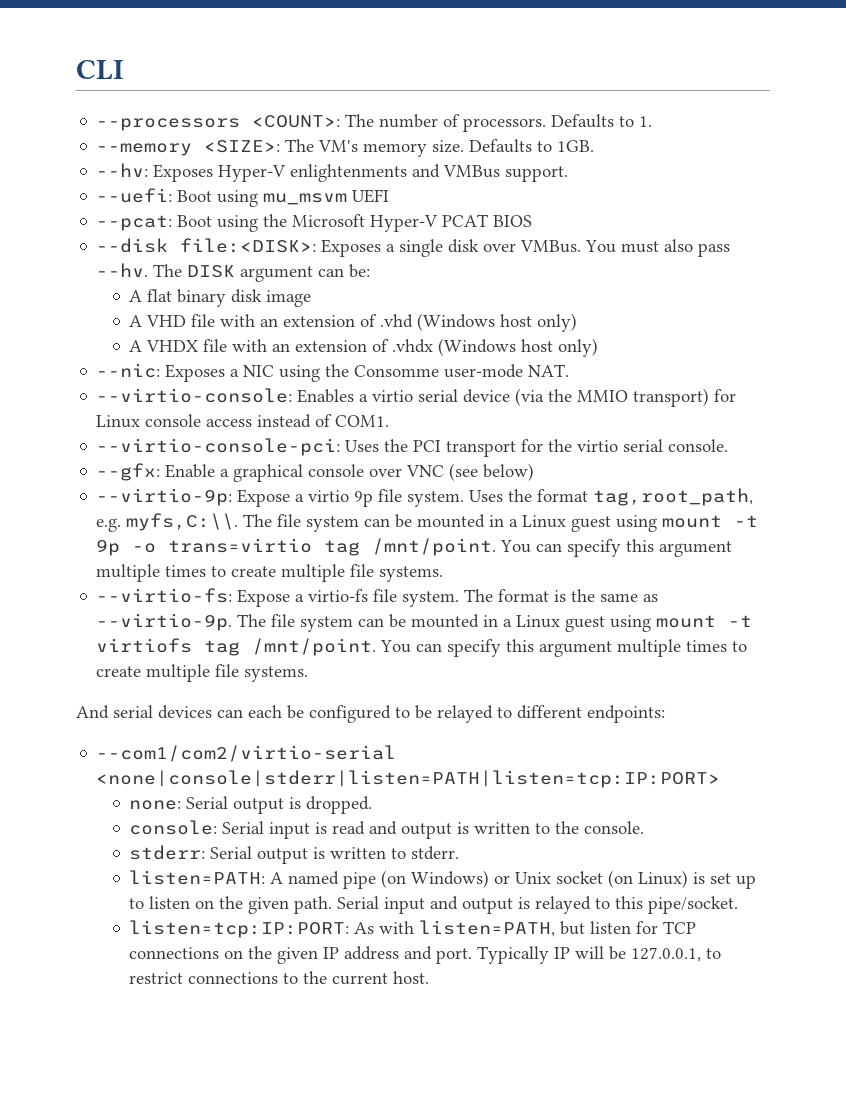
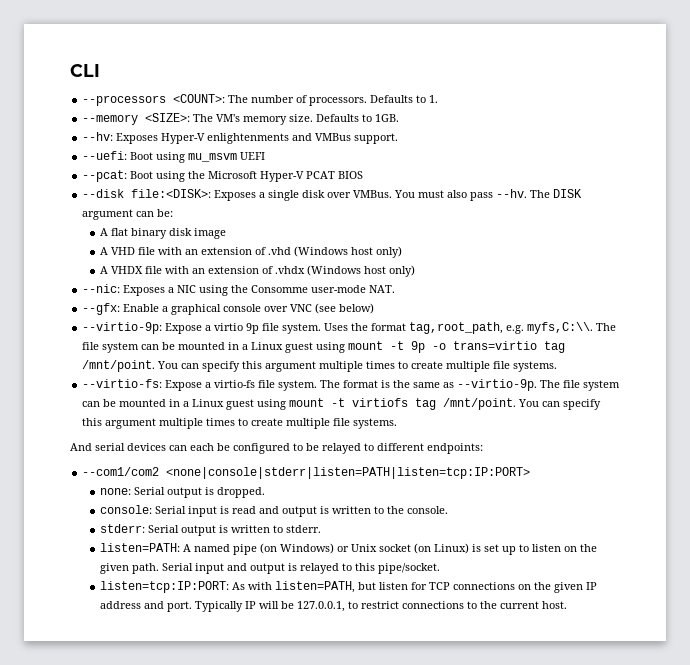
- --virtio-console: Enables a virtio serial device (via the MMIO transport) for Linux console access instead of COM1.
- --virtio-console-pci: Uses the PCI transport for the virtio serial console.
- --com1/com2/virtio-serial <none|console|stderr|listen=PATH|listen=tcp:IP:PORT>
+ --com1/com2 <none|console|stderr|listen=PATH|listen=tcp:IP:PORT>

